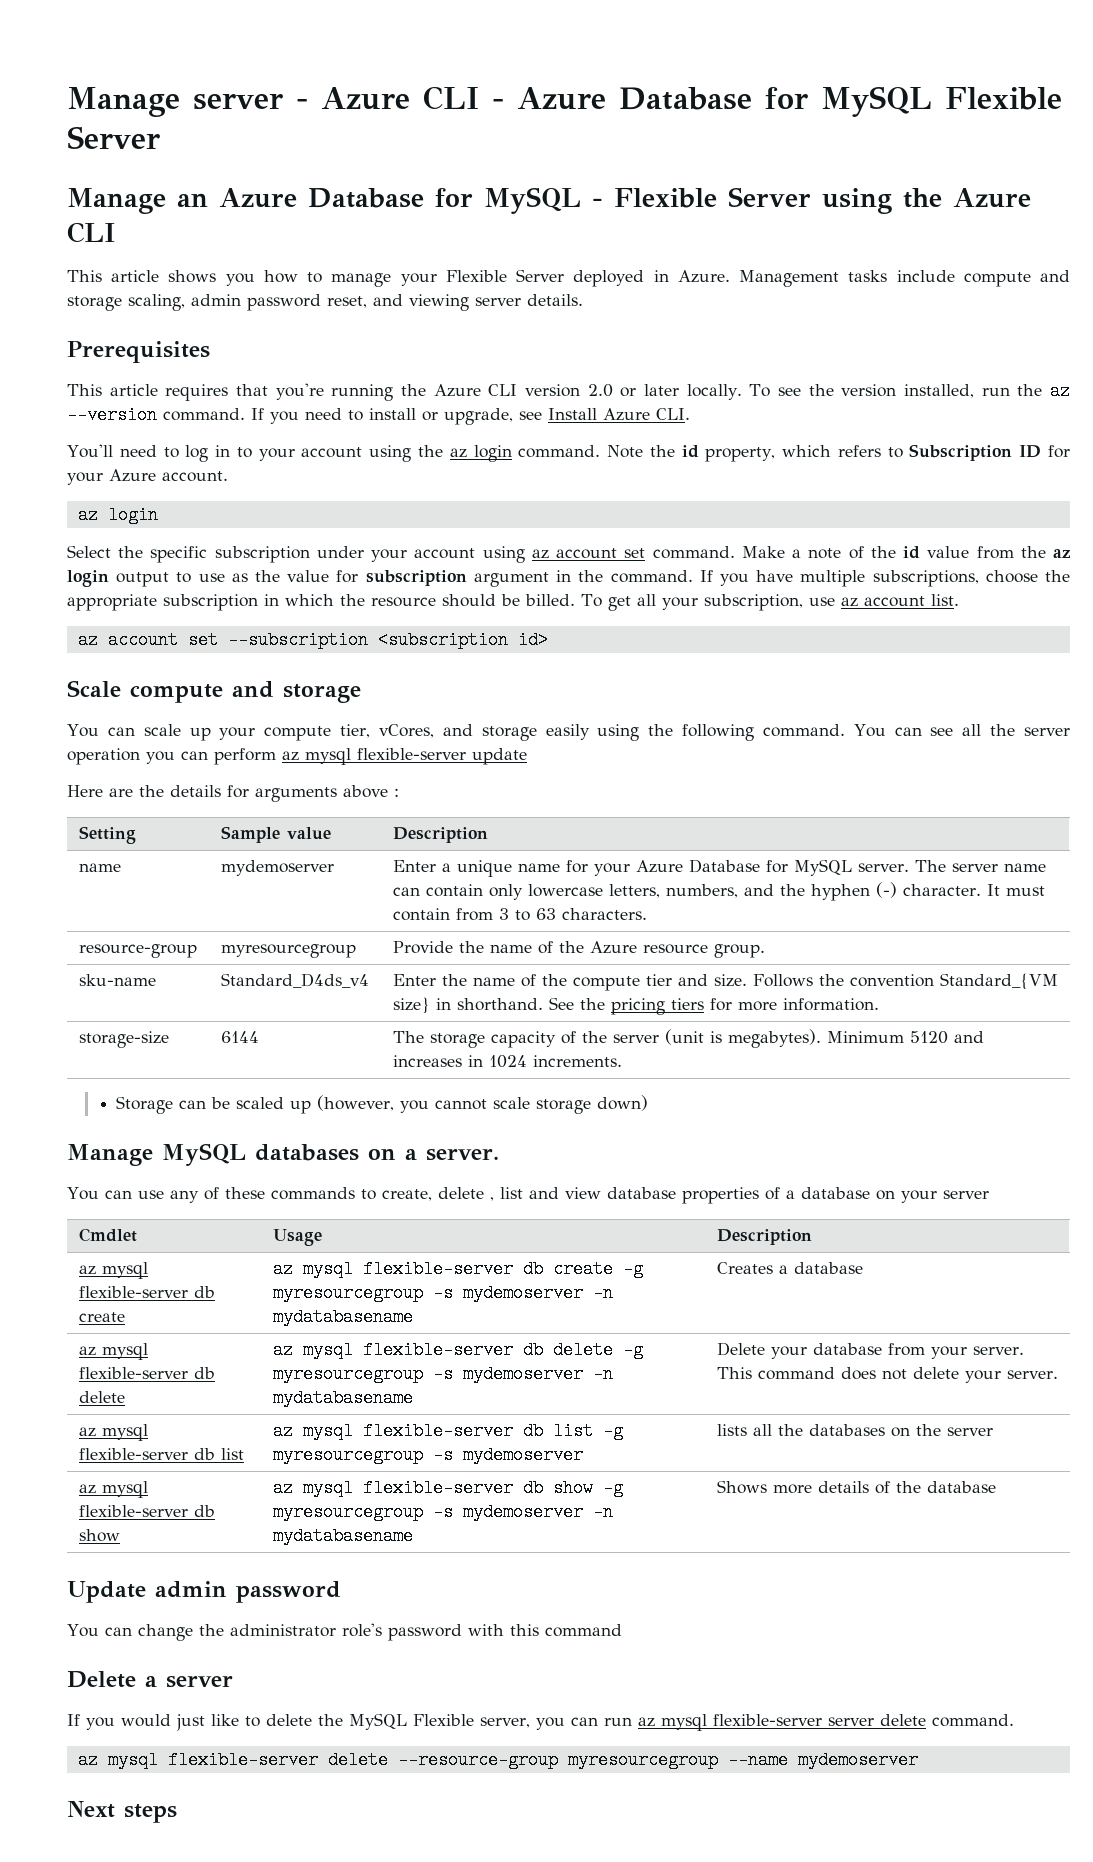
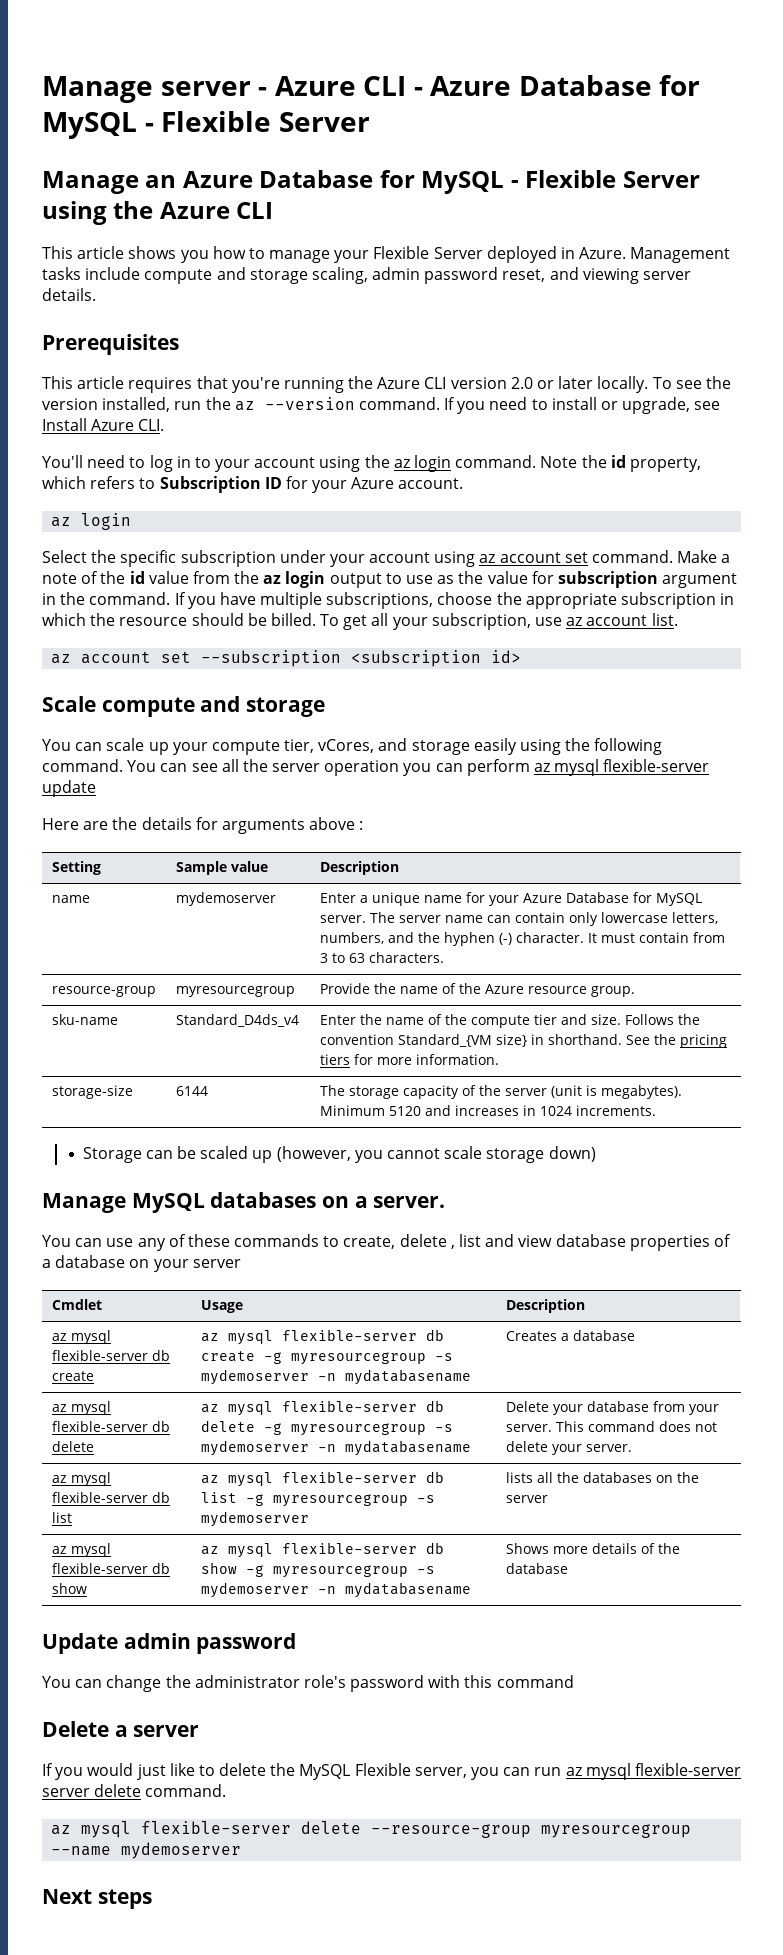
- Manage server - Azure CLI - Azure Database for MySQL Flexible Server
+ Manage server - Azure CLI - Azure Database for MySQL - Flexible Server

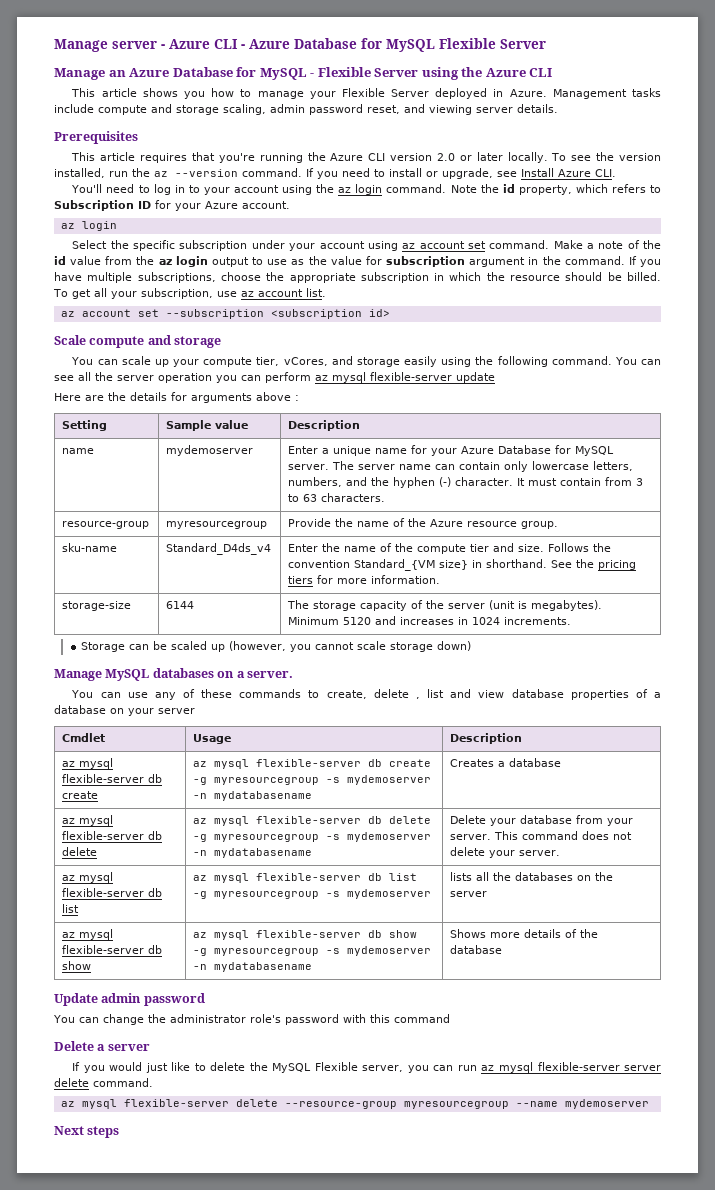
- Manage server - Azure CLI - Azure Database for MySQL - Flexible Server
+ Manage server - Azure CLI - Azure Database for MySQL Flexible Server

